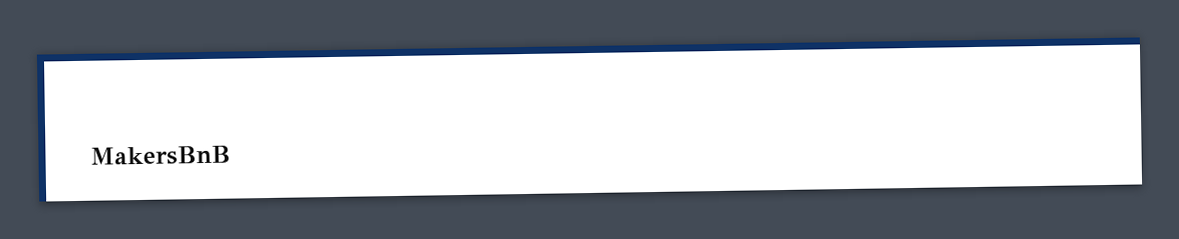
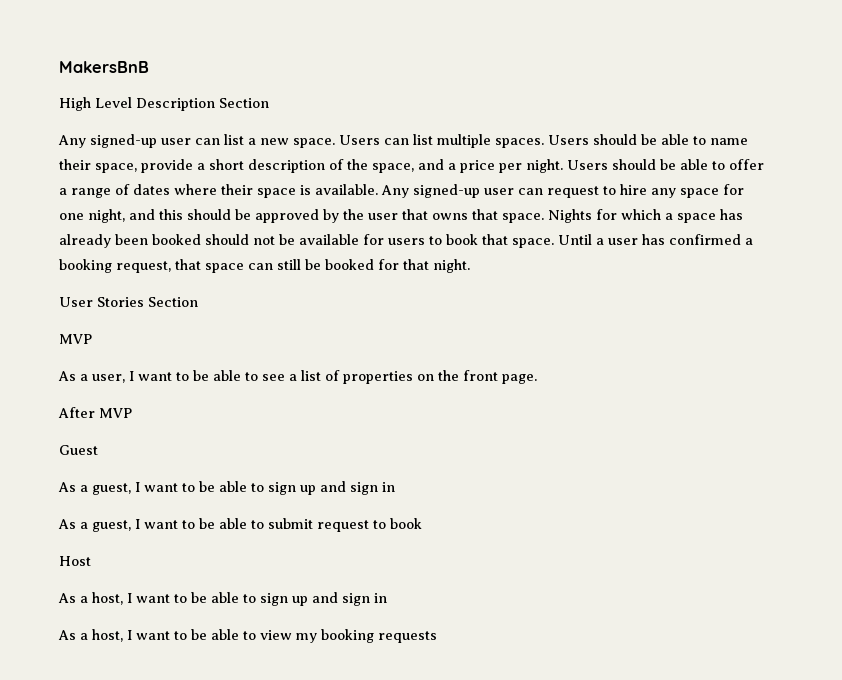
+ High Level Description Section
+ Any signed-up user can list a new space. Users can list multiple spaces. Users should be able to name their space, provide a short description of the space, and a price per night. Users should be able to offer a range of dates where their space is available. Any signed-up user can request to hire any space for one night, and this should be approved by the user that owns that space. Nights for which a space has already been booked should not be available for users to book that space. Until a user has confirmed a booking request, that space can still be booked for that night.
+ User Stories Section
+ MVP
+ As a user, I want to be able to see a list of properties on the front page.
+ After MVP
+ Guest
+ As a guest, I want to be able to sign up and sign in
+ As a guest, I want to be able to submit request to book
+ Host
+ As a host, I want to be able to sign up and sign in
+ As a host, I want to be able to view my booking requests

